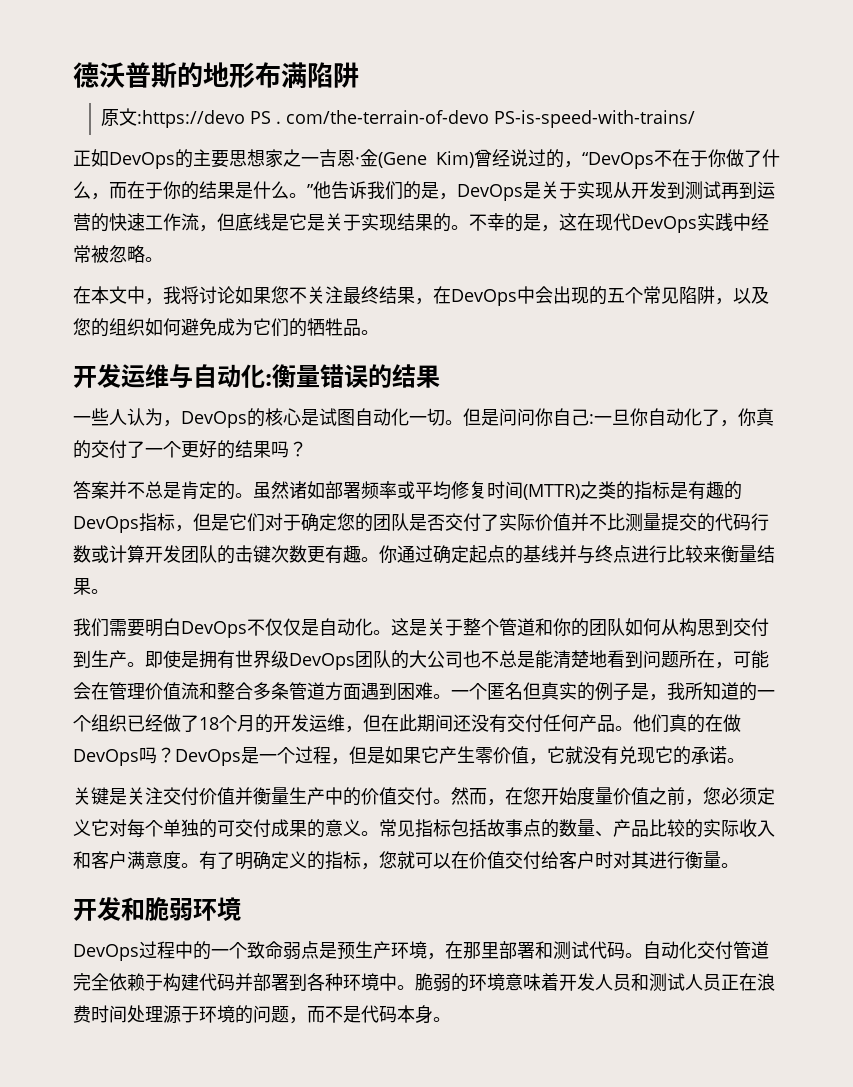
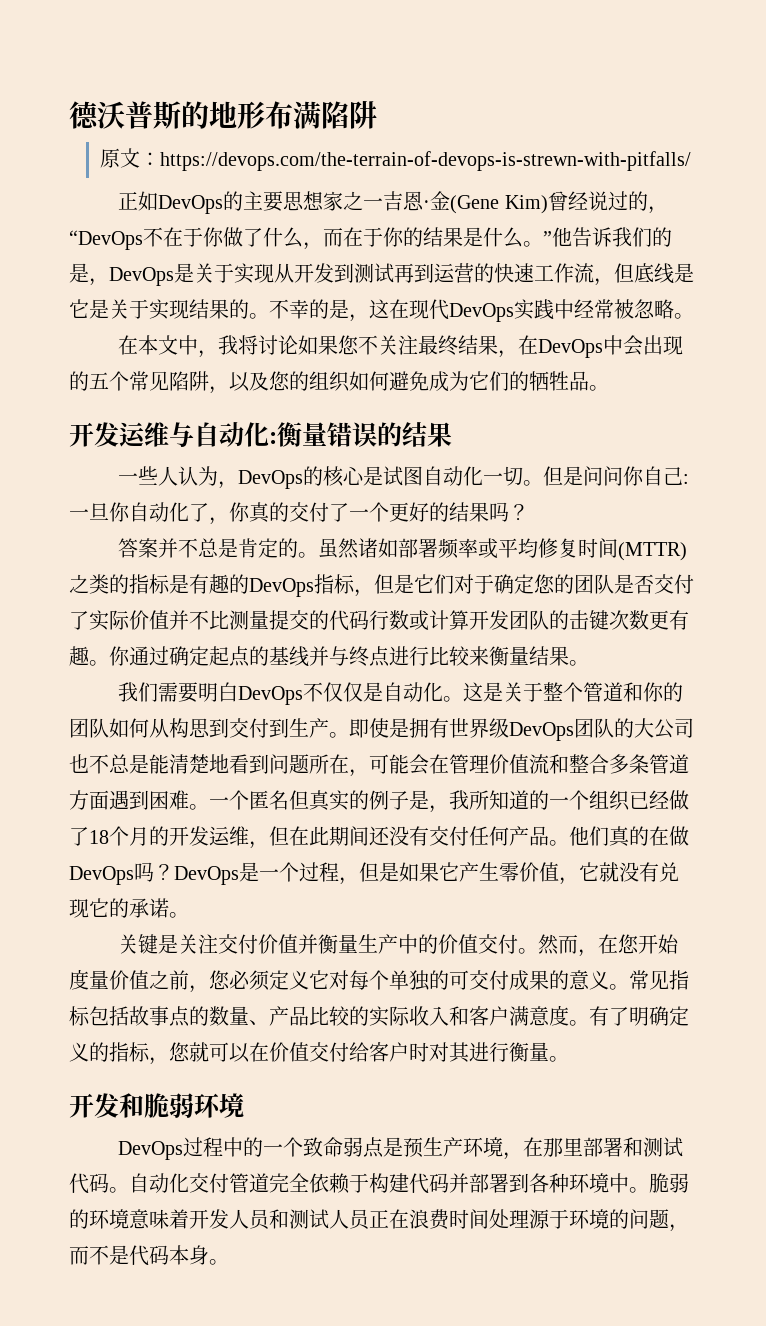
- 原文:https://devo PS . com/the-terrain-of-devo PS-is-speed-with-trains/
+ 原文：https://devops.com/the-terrain-of-devops-is-strewn-with-pitfalls/

